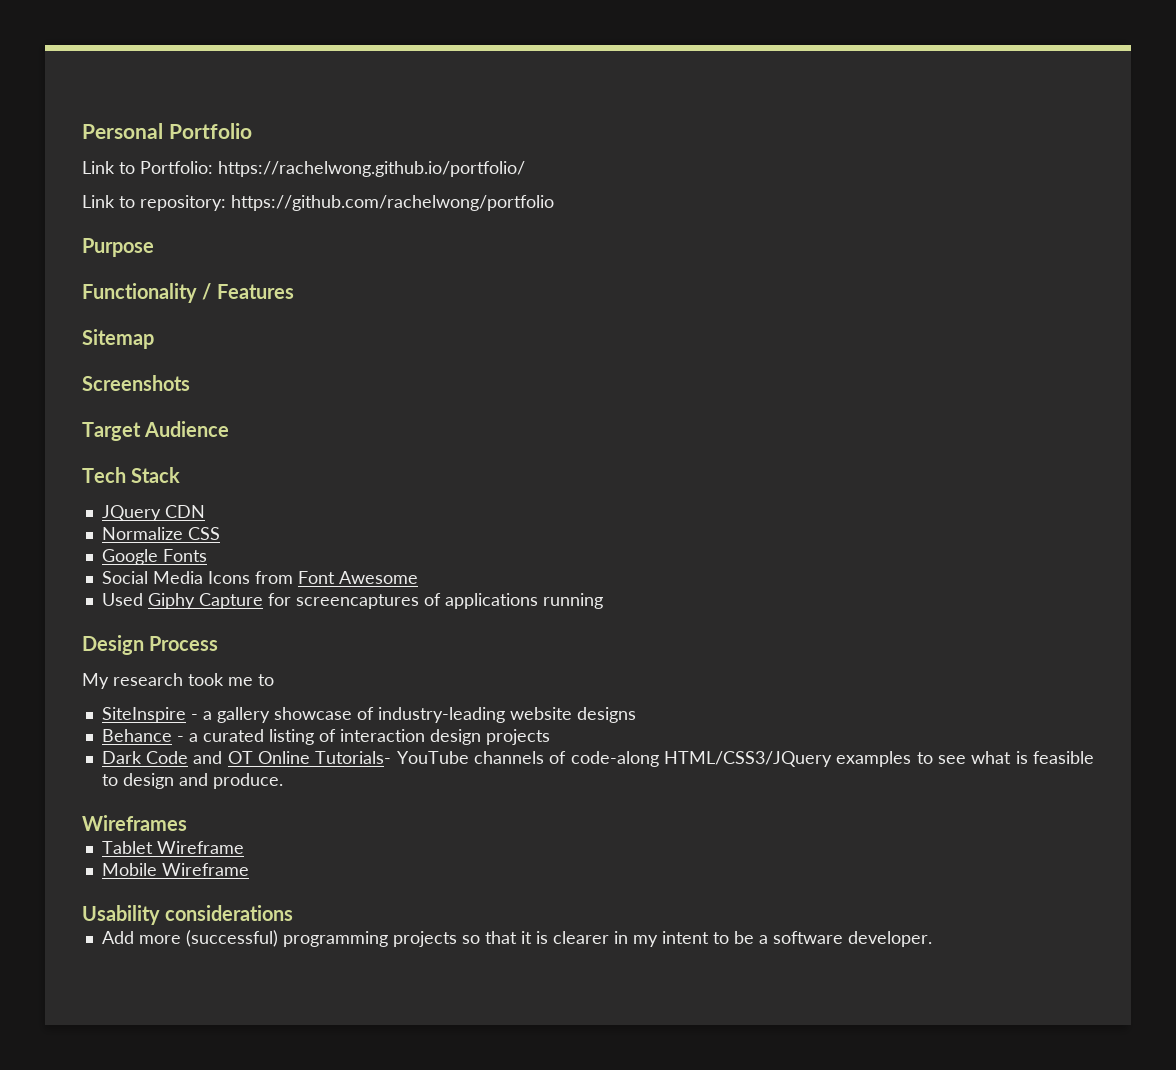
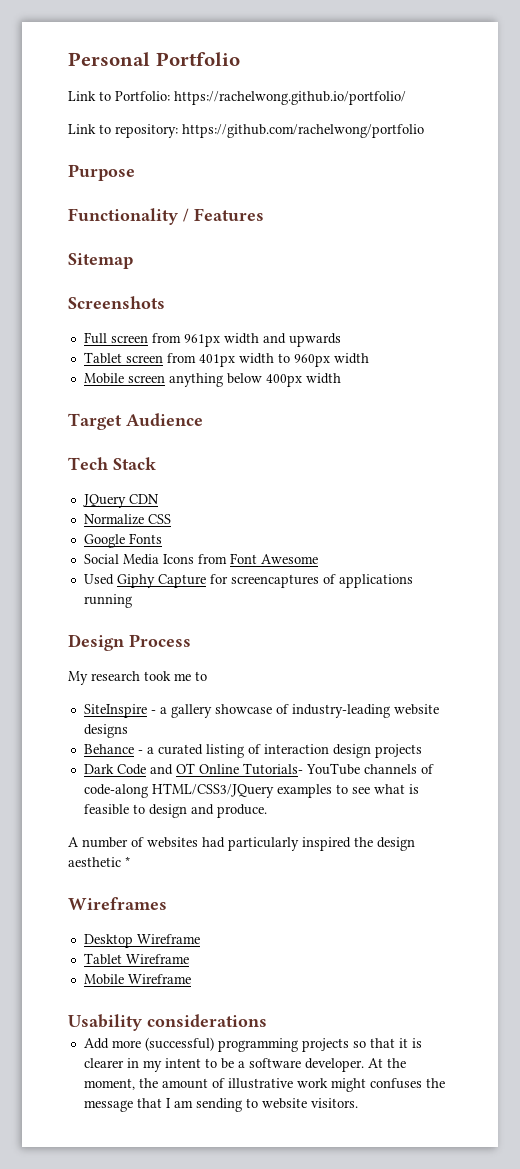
+ Full screen from 961px width and upwards
+ Tablet screen from 401px width to 960px width
+ Mobile screen anything below 400px width
+ A number of websites had particularly inspired the design aesthetic *
+ Desktop Wireframe
+ At the moment, the amount of illustrative work might confuses the message that I am sending to website visitors.

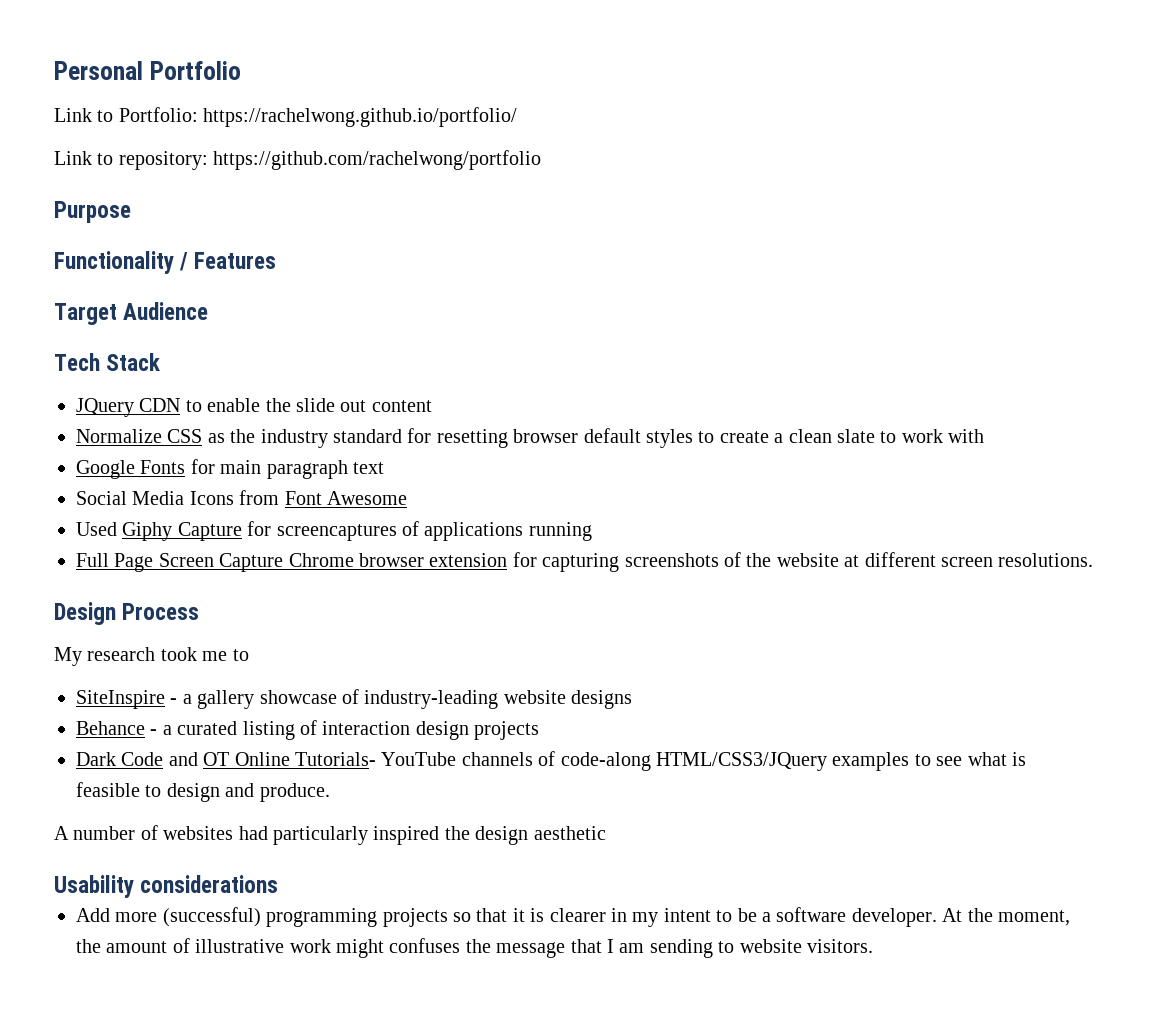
- Sitemap
- Screenshots
- Full screen from 961px width and upwards
- Tablet screen from 401px width to 960px width
- Mobile screen anything below 400px width
- JQuery CDN
- Normalize CSS
- Google Fonts
+ JQuery CDN to enable the slide out content
+ Normalize CSS as the industry standard for resetting browser default styles to create a clean slate to work with
+ Google Fonts for main paragraph text
+ Full Page Screen Capture Chrome browser extension for capturing screenshots of the website at different screen resolutions.
- A number of websites had particularly inspired the design aesthetic *
- Wireframes
- Desktop Wireframe
- Tablet Wireframe
- Mobile Wireframe
+ A number of websites had particularly inspired the design aesthetic

